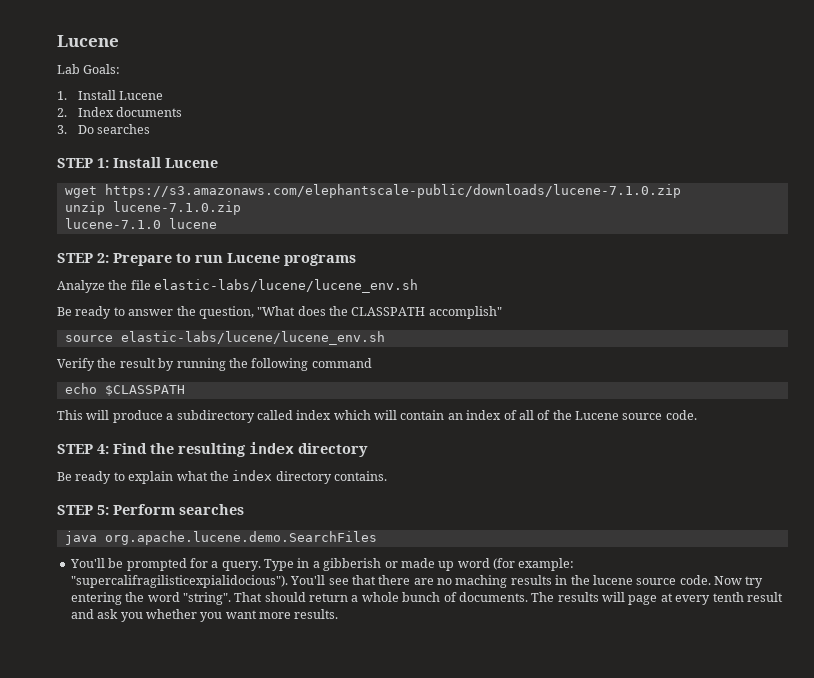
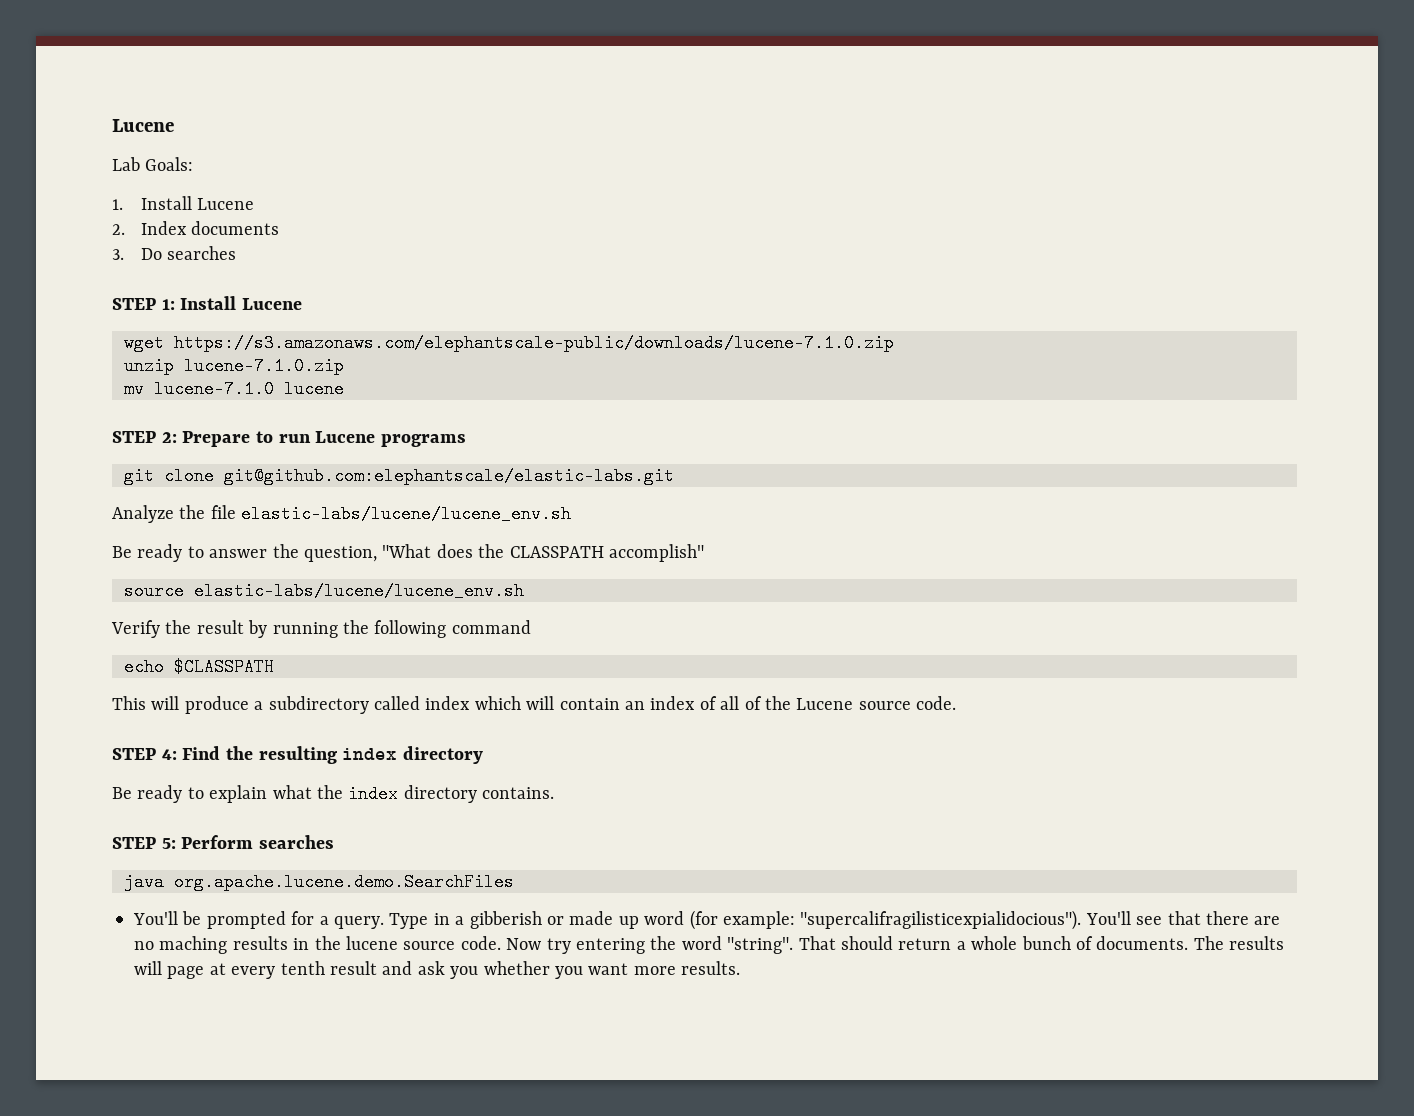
- lucene-7.1.0 lucene
+ mv lucene-7.1.0 lucene
+ git clone git@github.com:elephantscale/elastic-labs.git

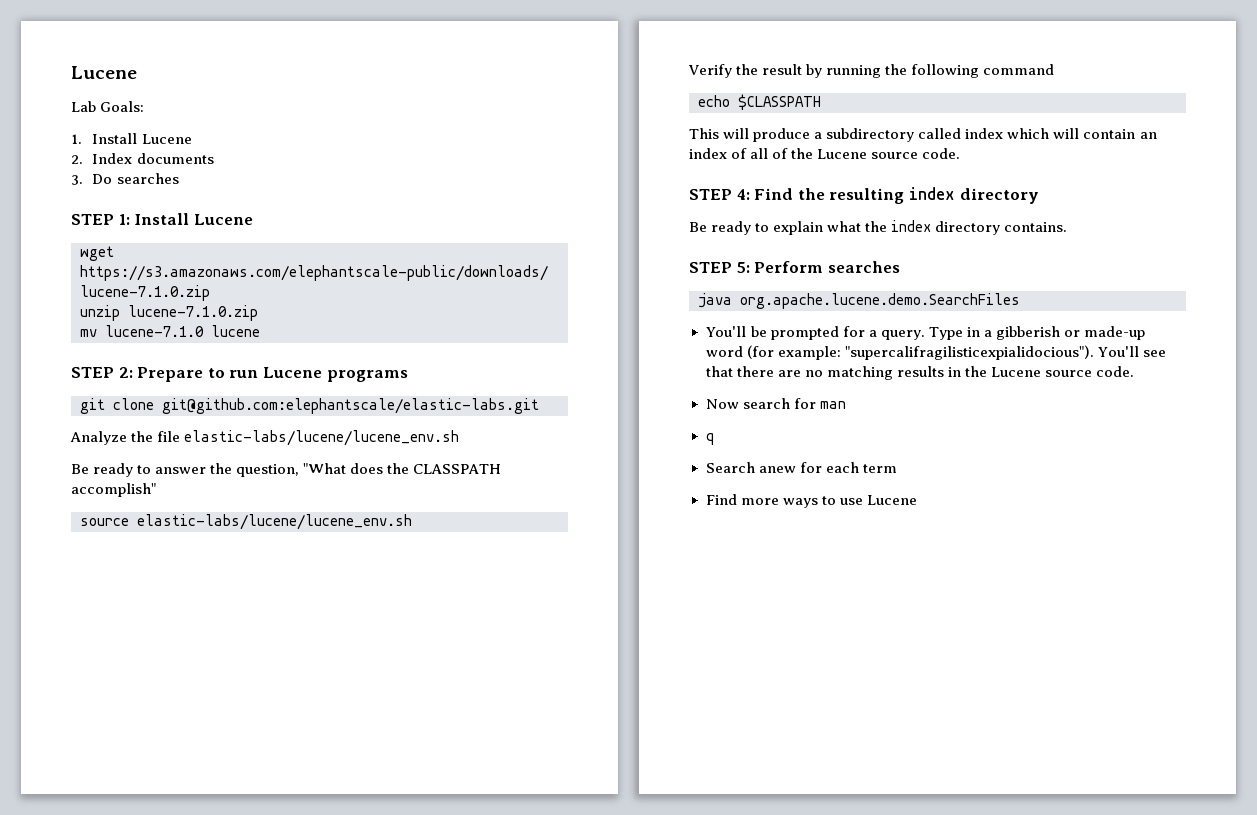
- Type in a gibberish or made up word (for example: "supercalifragilisticexpialidocious").
+ Type in a gibberish or made-up word (for example: "supercalifragilisticexpialidocious").
- You'll see that there are no maching results in the lucene source code. Now try entering the word "string". That should return a whole bunch of documents. The results will page at every tenth result and ask you whether you want more results.
+ You'll see that there are no matching results in the Lucene source code.
+ Now search for man
+ q
+ Search anew for each term
+ Find more ways to use Lucene

